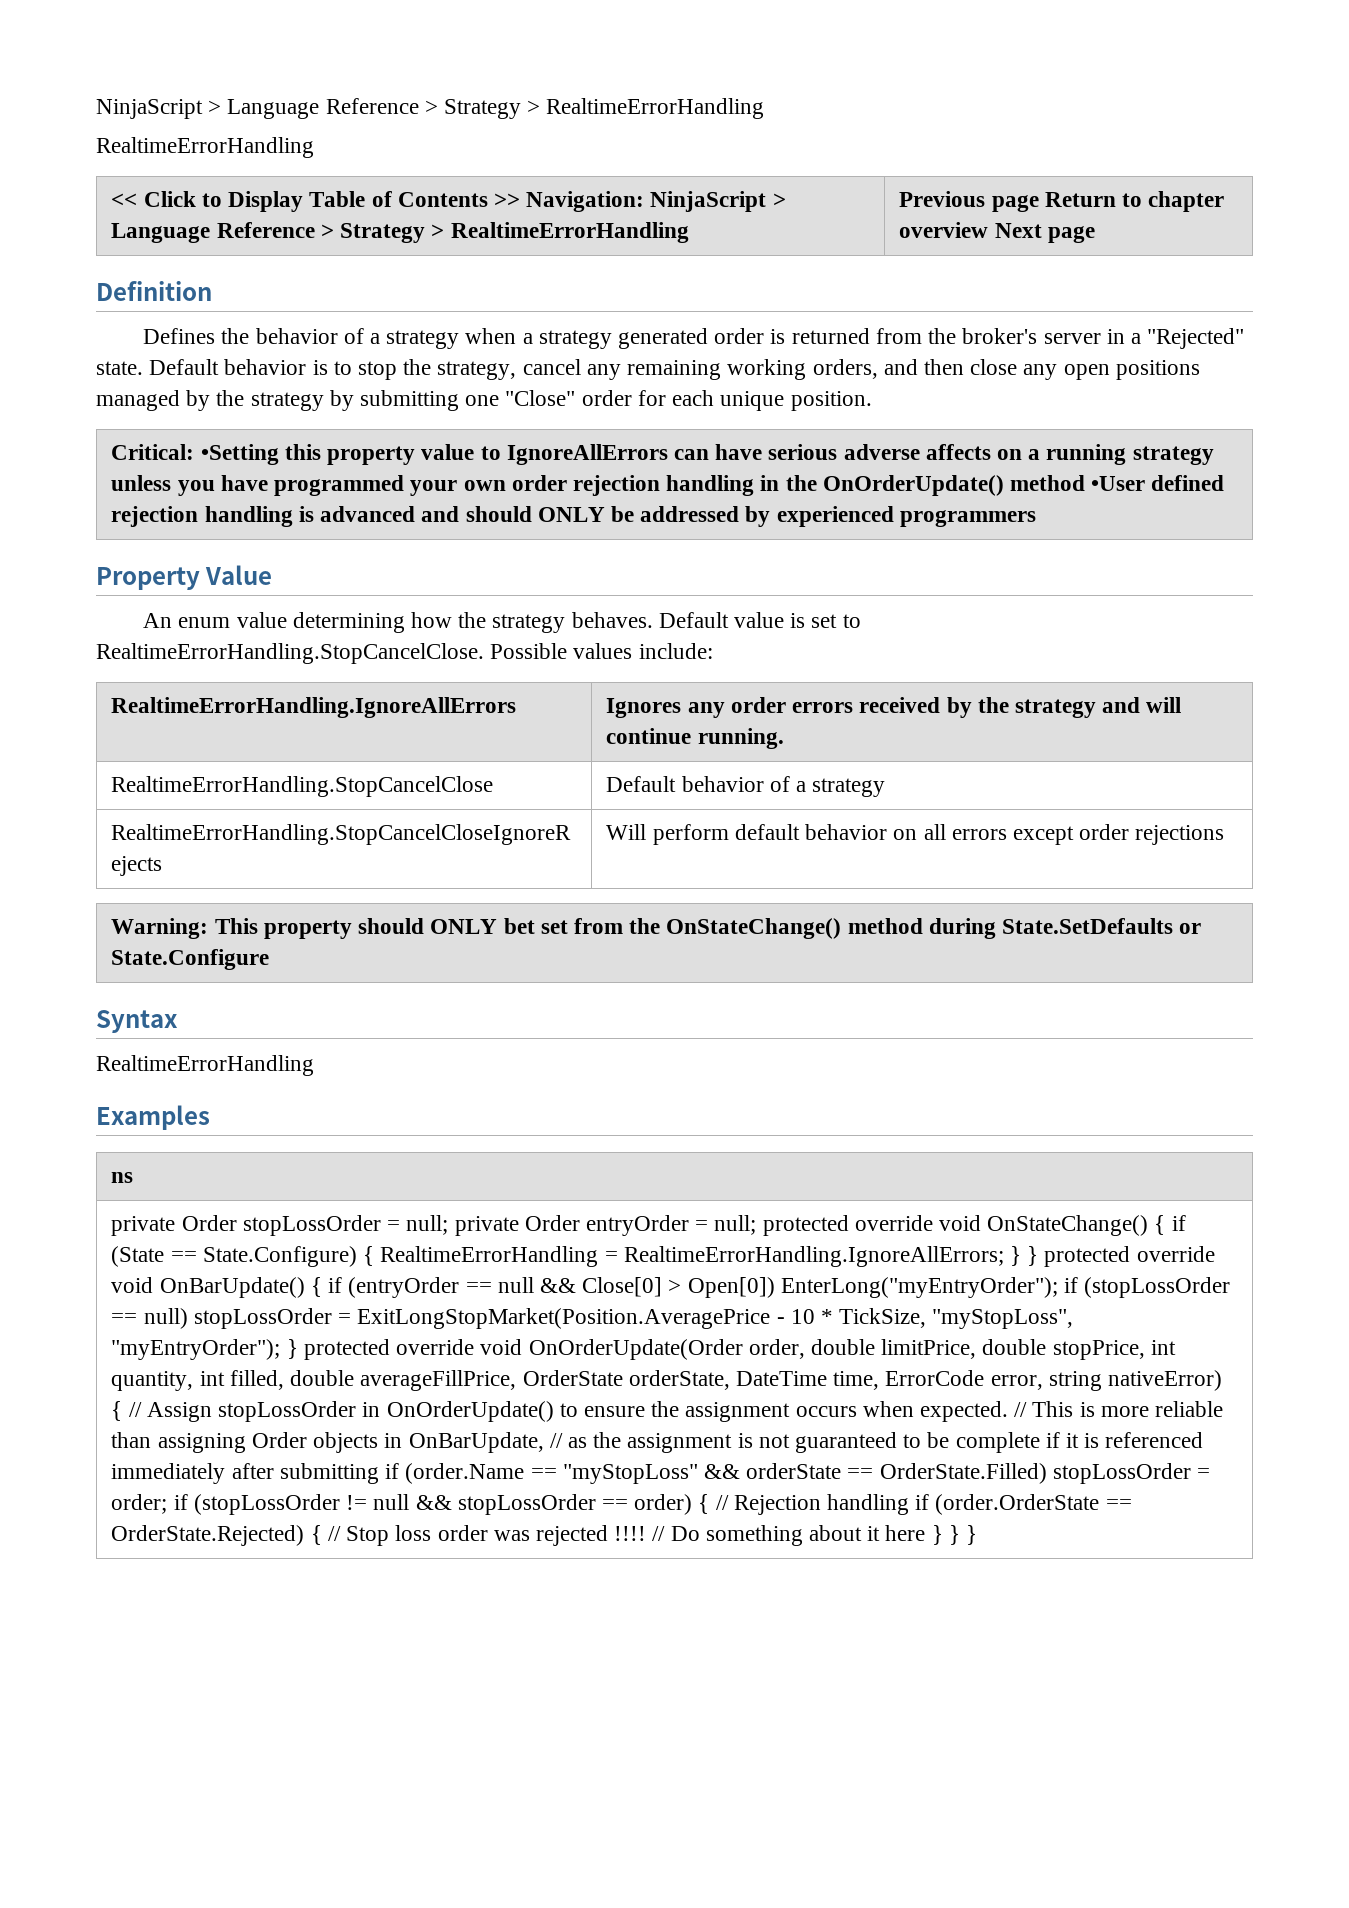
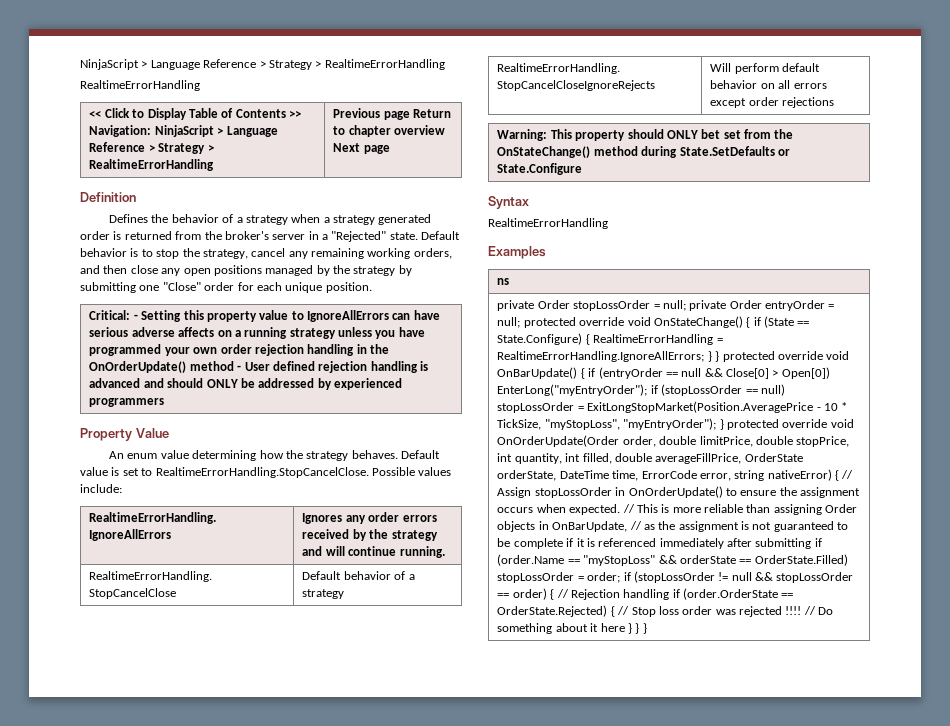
- Critical: •Setting this property value to IgnoreAllErrors can have serious adverse affects on a running strategy unless you have programmed your own order rejection handling in the OnOrderUpdate() method •User defined rejection handling is advanced and should ONLY be addressed by experienced programmers
+ Critical: - Setting this property value to IgnoreAllErrors can have serious adverse affects on a running strategy unless you have programmed your own order rejection handling in the OnOrderUpdate() method - User defined rejection handling is advanced and should ONLY be addressed by experienced programmers

